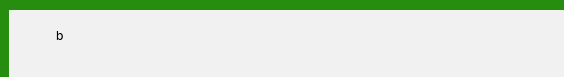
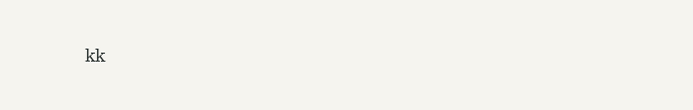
- b
+ kk

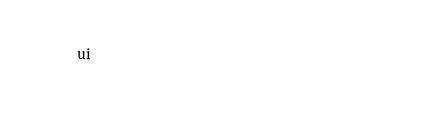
- kk
+ ui

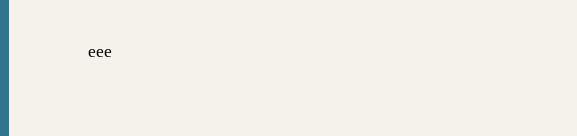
- ui
+ eee

